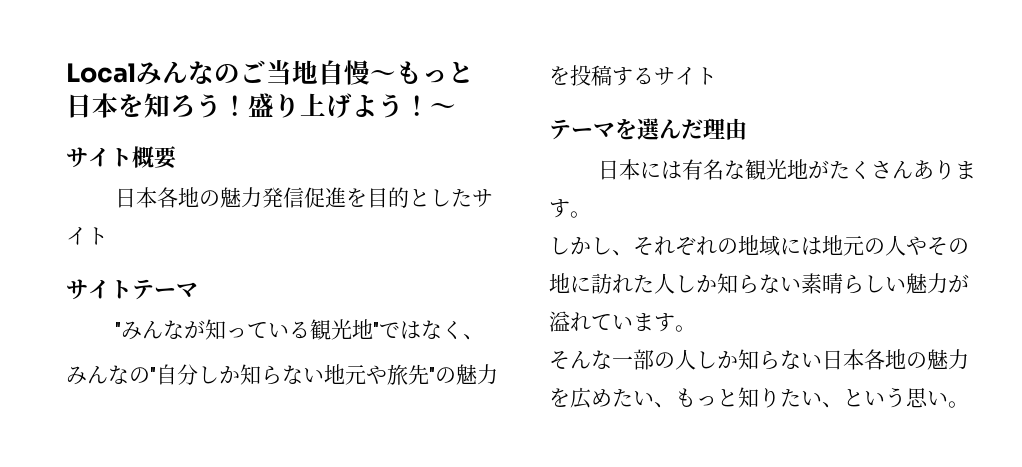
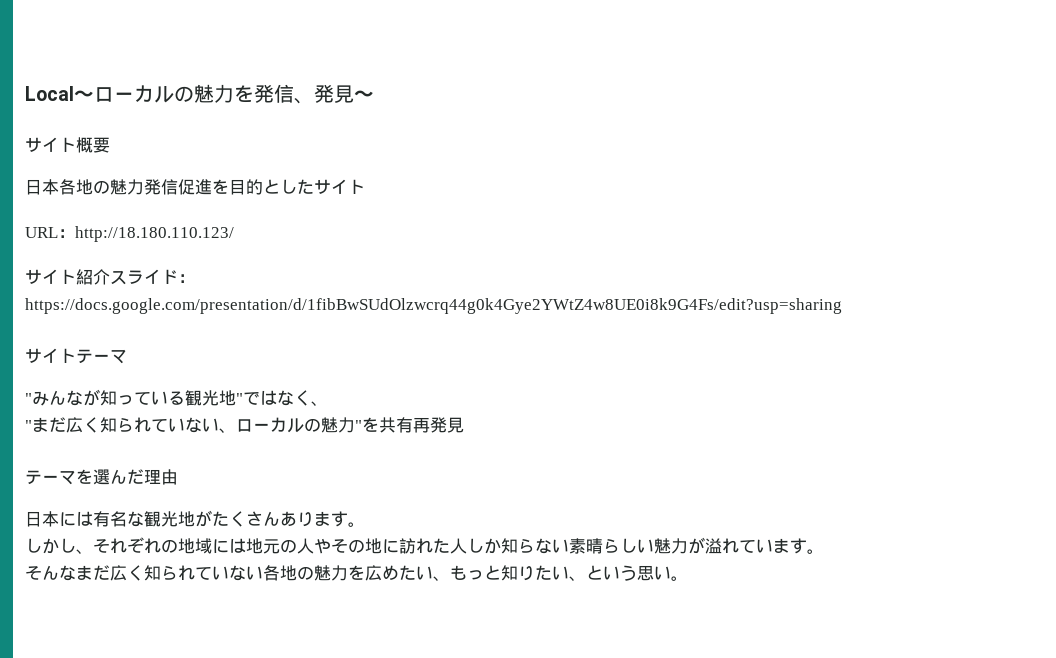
- Localみんなのご当地自慢〜もっと日本を知ろう！盛り上げよう！〜
+ Local〜ローカルの魅力を発信、発見〜
+ URL：http://18.180.110.123/
+ サイト紹介スライド：https://docs.google.com/presentation/d/1fibBwSUdOlzwcrq44g0k4Gye2YWtZ4w8UE0i8k9G4Fs/edit?usp=sharing
- みんなの"自分しか知らない地元や旅先"の魅力を投稿するサイト
+ "まだ広く知られていない、ローカルの魅力"を共有再発見
- そんな一部の人しか知らない日本各地の魅力を広めたい、もっと知りたい、という思い。
+ そんなまだ広く知られていない各地の魅力を広めたい、もっと知りたい、という思い。

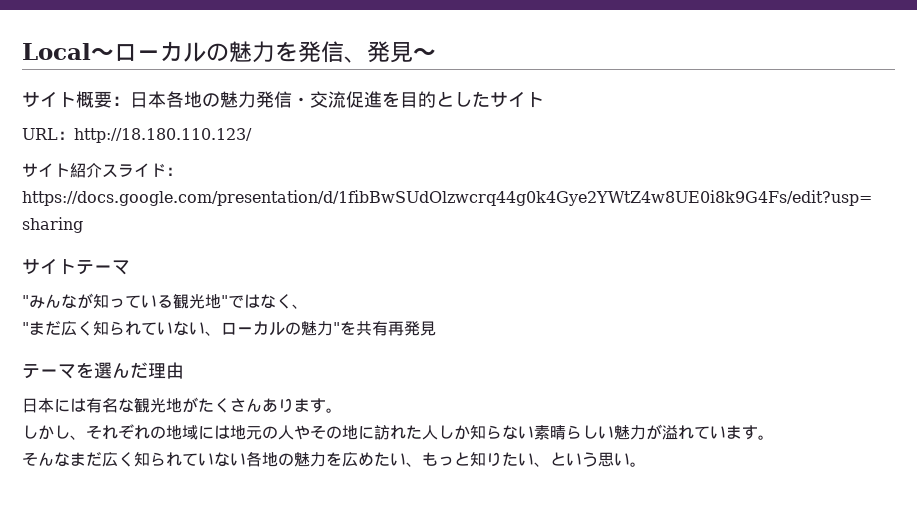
- サイト概要
- 日本各地の魅力発信促進を目的としたサイト
+ サイト概要：日本各地の魅力発信・交流促進を目的としたサイト

